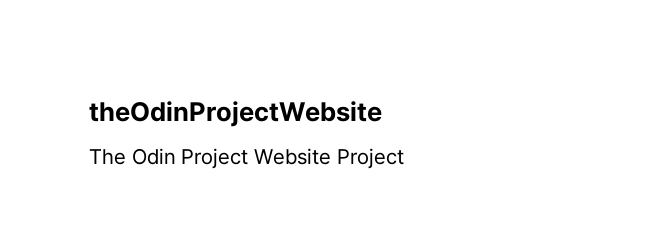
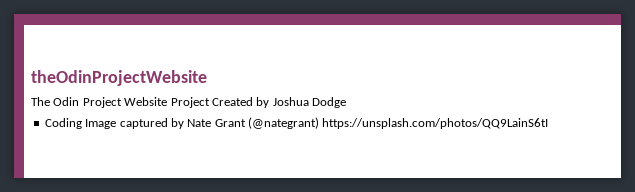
- The Odin Project Website Project
+ The Odin Project Website Project Created by Joshua Dodge
+ Coding Image captured by Nate Grant (@nategrant) https://unsplash.com/photos/QQ9LainS6tI

